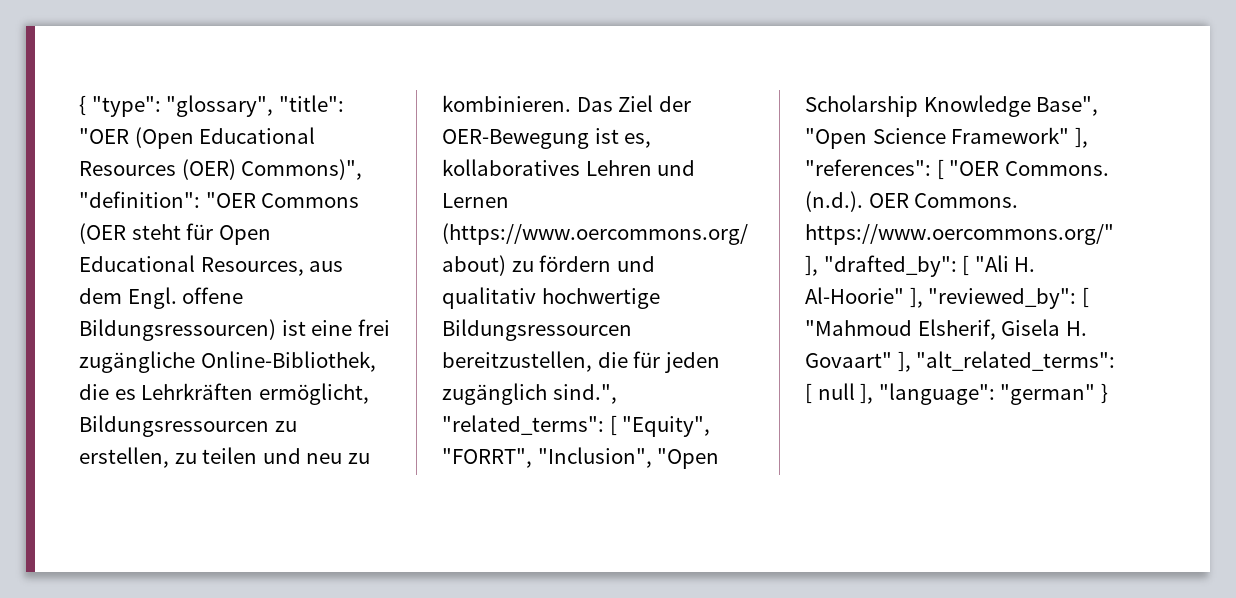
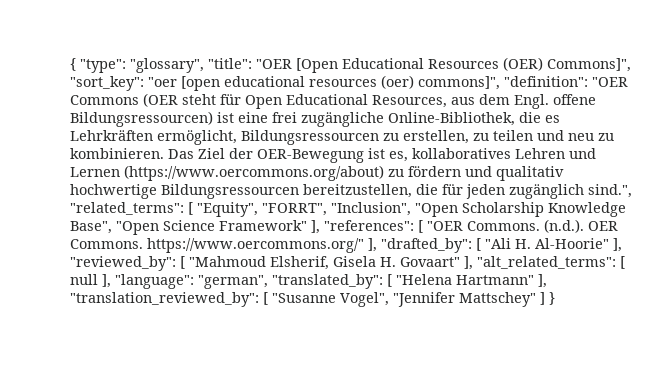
- { "type": "glossary", "title": "OER (Open Educational Resources (OER) Commons)", "definition": "OER Commons (OER steht für Open Educational Resources, aus dem Engl. offene Bildungsressourcen) ist eine frei zugängliche Online-Bibliothek, die es Lehrkräften ermöglicht, Bildungsressourcen zu erstellen, zu teilen und neu zu kombinieren.
+ { "type": "glossary", "title": "OER [Open Educational Resources (OER) Commons]", "sort_key": "oer [open educational resources (oer) commons]", "definition": "OER Commons (OER steht für Open Educational Resources, aus dem Engl. offene Bildungsressourcen) ist eine frei zugängliche Online-Bibliothek, die es Lehrkräften ermöglicht, Bildungsressourcen zu erstellen, zu teilen und neu zu kombinieren.
- (n.d.). OER Commons. https://www.oercommons.org/" ], "drafted_by": [ "Ali H. Al-Hoorie" ], "reviewed_by": [ "Mahmoud Elsherif, Gisela H. Govaart" ], "alt_related_terms": [ null ], "language": "german" }
+ (n.d.). OER Commons. https://www.oercommons.org/" ], "drafted_by": [ "Ali H. Al-Hoorie" ], "reviewed_by": [ "Mahmoud Elsherif, Gisela H. Govaart" ], "alt_related_terms": [ null ], "language": "german", "translated_by": [ "Helena Hartmann" ], "translation_reviewed_by": [ "Susanne Vogel", "Jennifer Mattschey" ] }

